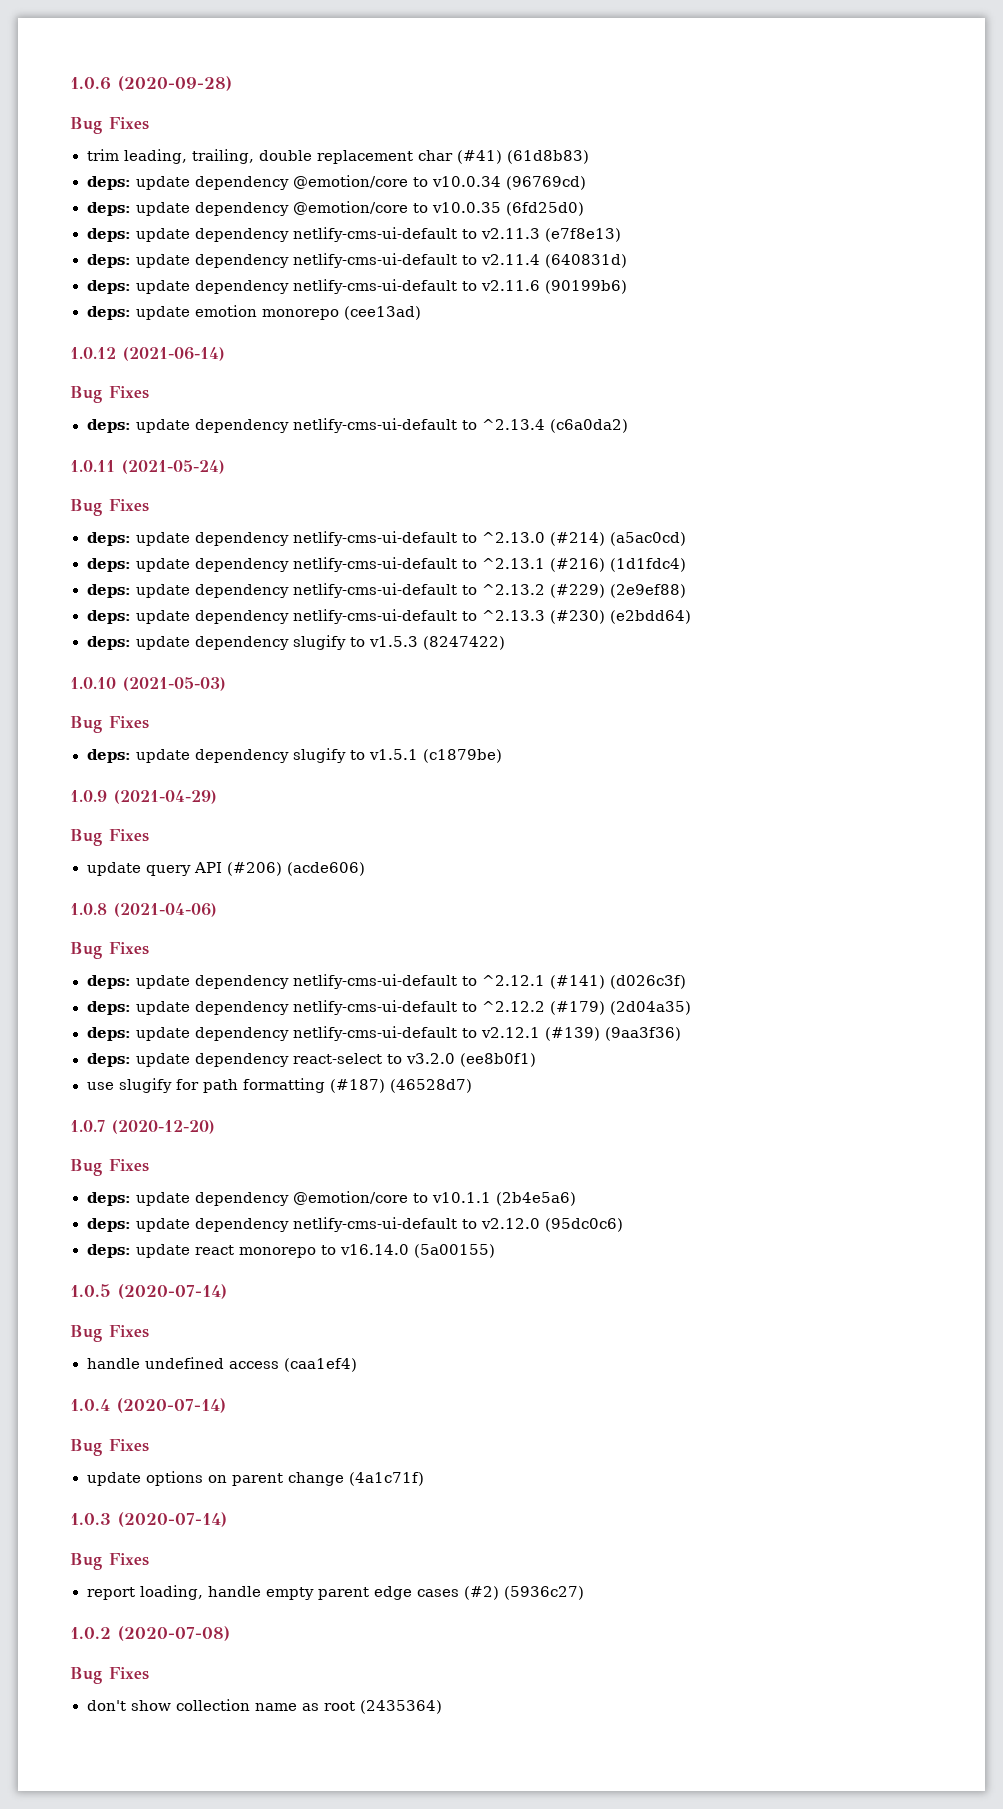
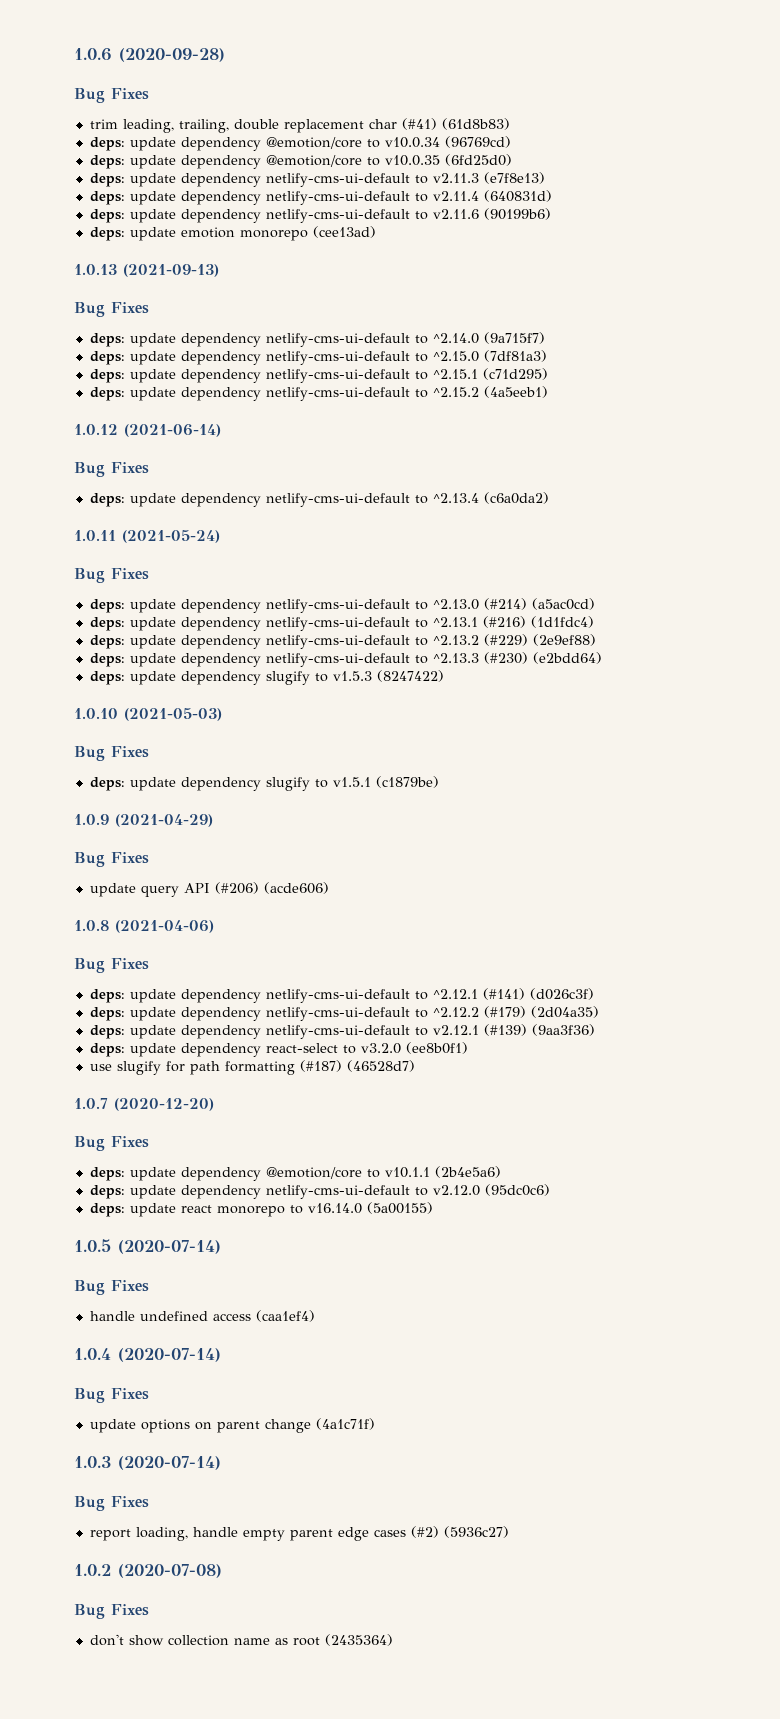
+ 1.0.13 (2021-09-13)
+ Bug Fixes
+ deps: update dependency netlify-cms-ui-default to ^2.14.0 (9a715f7)
+ deps: update dependency netlify-cms-ui-default to ^2.15.0 (7df81a3)
+ deps: update dependency netlify-cms-ui-default to ^2.15.1 (c71d295)
+ deps: update dependency netlify-cms-ui-default to ^2.15.2 (4a5eeb1)

